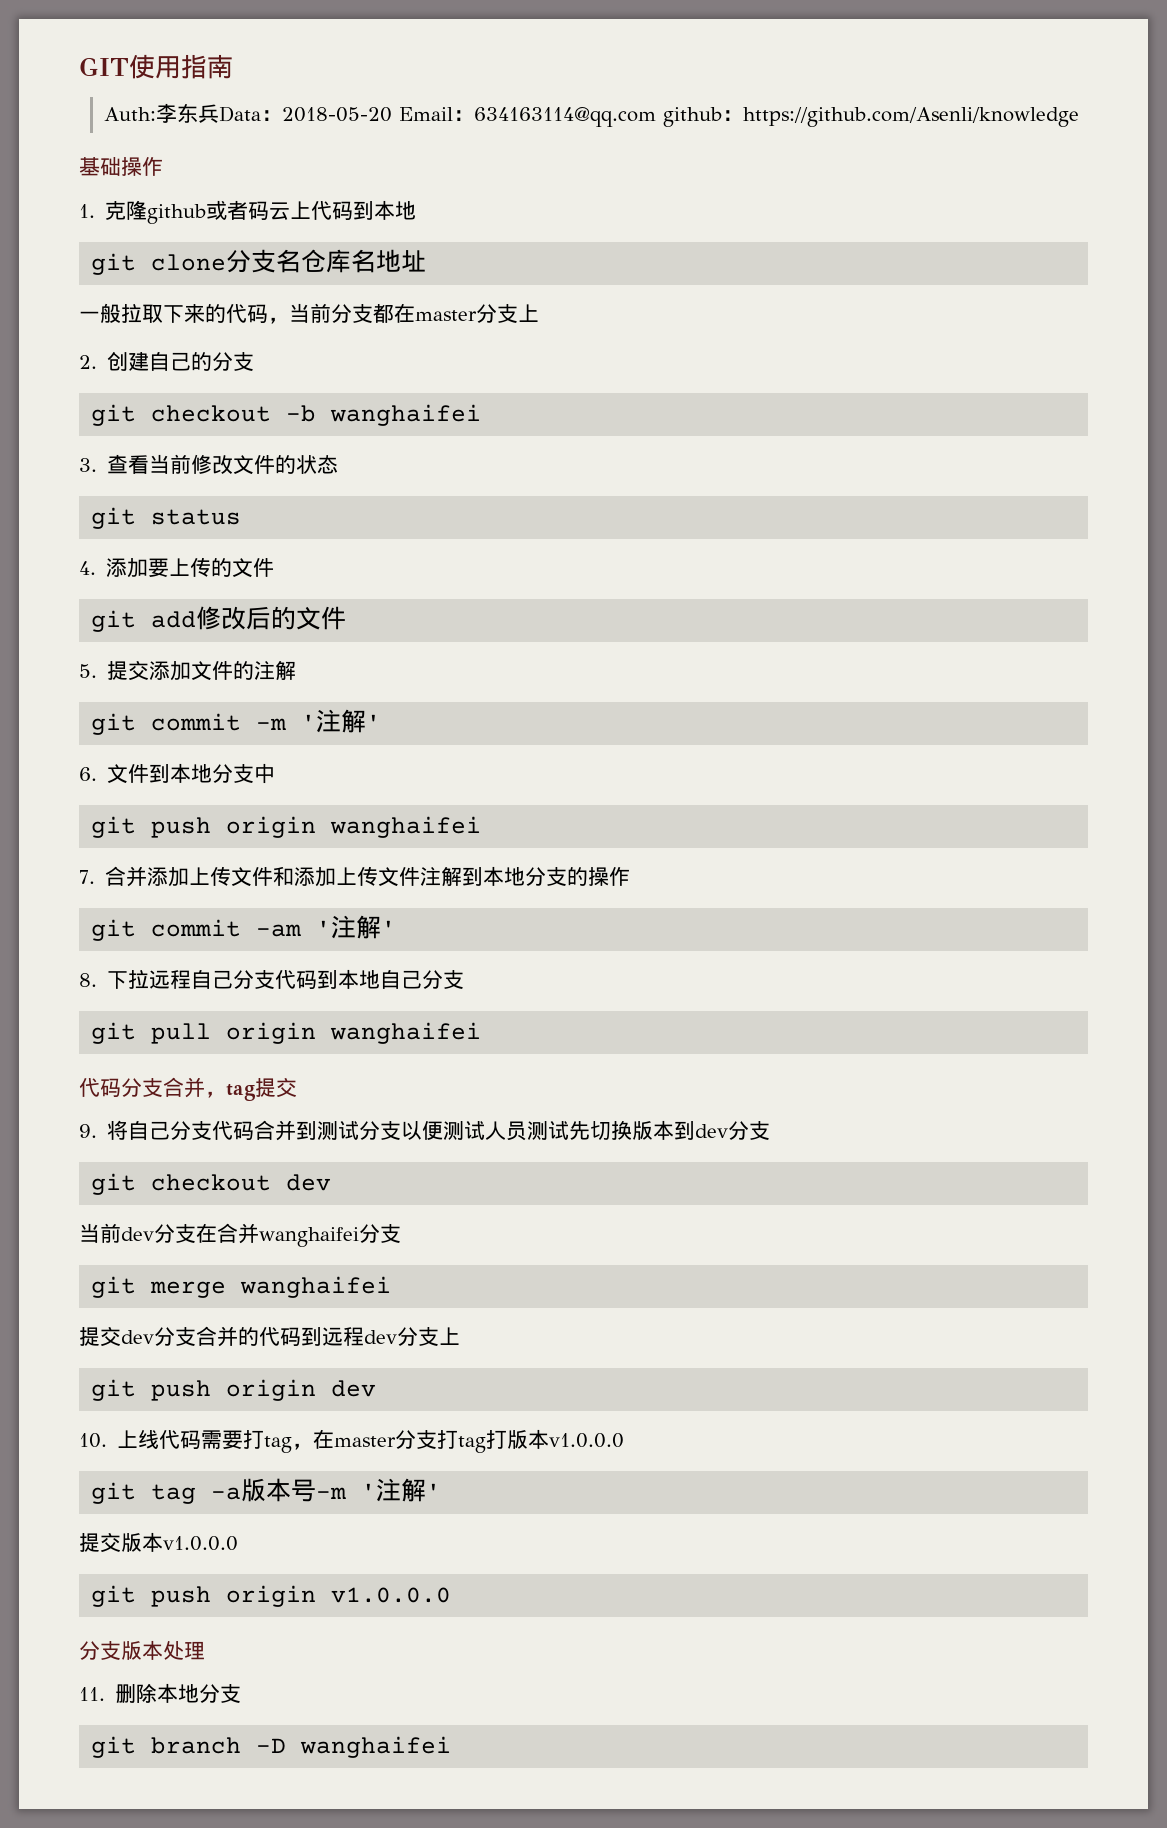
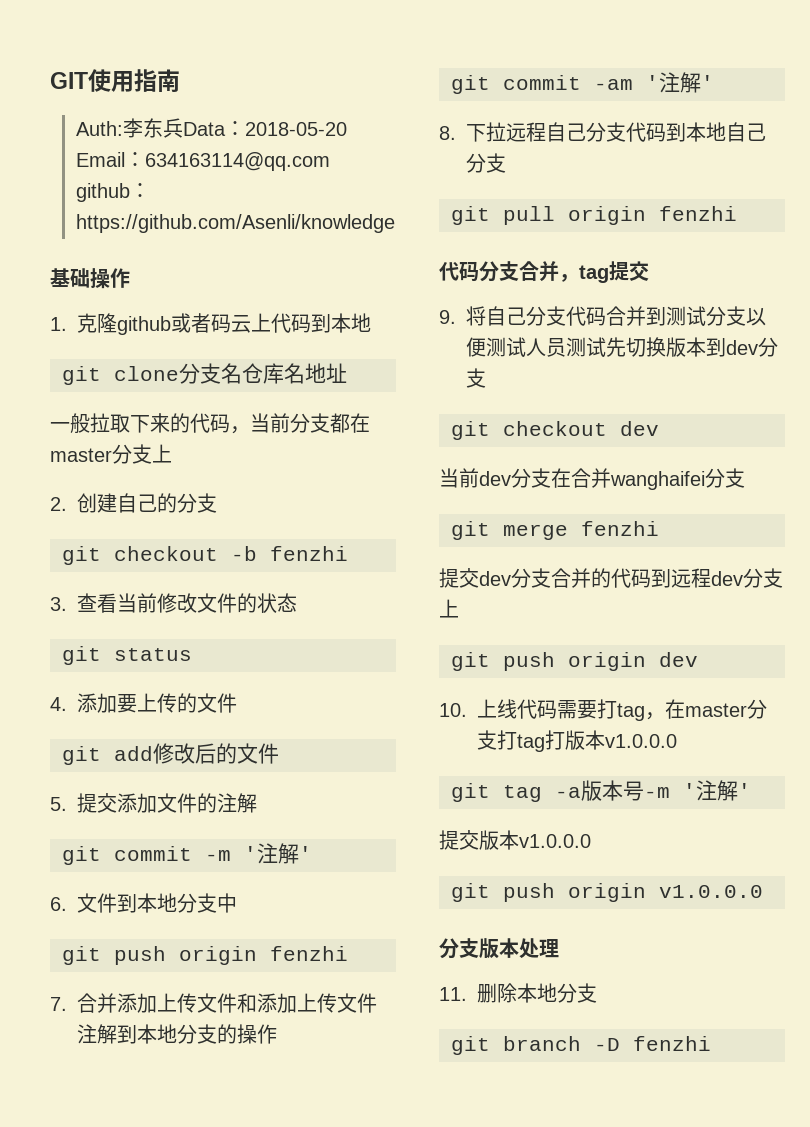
- git checkout -b wanghaifei
+ git checkout -b fenzhi
- git push origin wanghaifei
+ git push origin fenzhi
- git pull origin wanghaifei
+ git pull origin fenzhi
- git merge wanghaifei
+ git merge fenzhi
- git branch -D wanghaifei
+ git branch -D fenzhi

